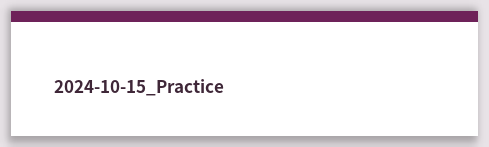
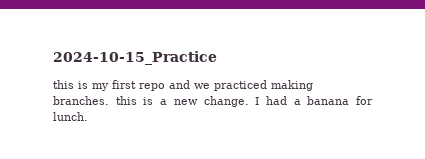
+ this is my first repo and we practiced making branches. this is a new change. I had a banana for lunch.

